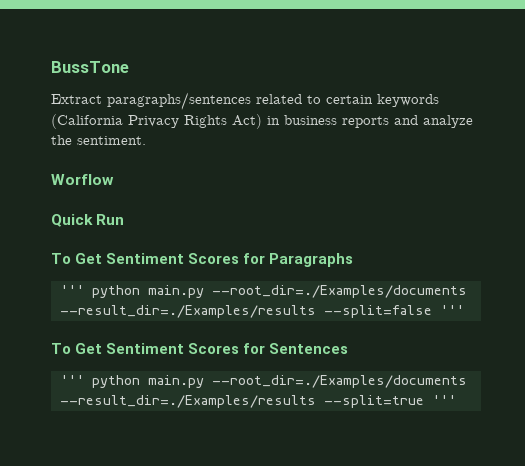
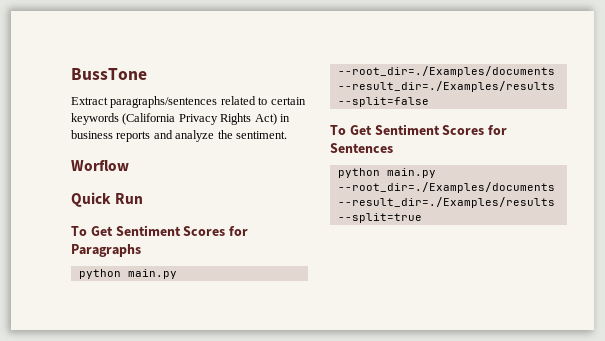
- ''' python main.py --root_dir=./Examples/documents --result_dir=./Examples/results --split=false '''
+ python main.py --root_dir=./Examples/documents --result_dir=./Examples/results --split=false
- ''' python main.py --root_dir=./Examples/documents --result_dir=./Examples/results --split=true '''
+ python main.py --root_dir=./Examples/documents --result_dir=./Examples/results --split=true

